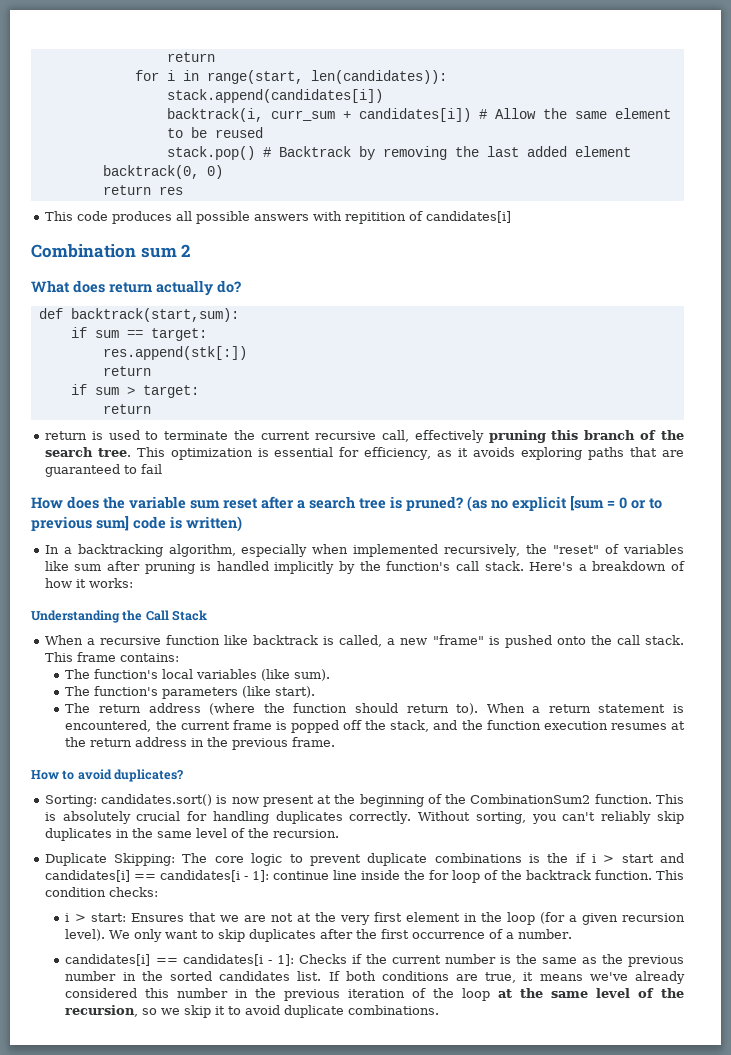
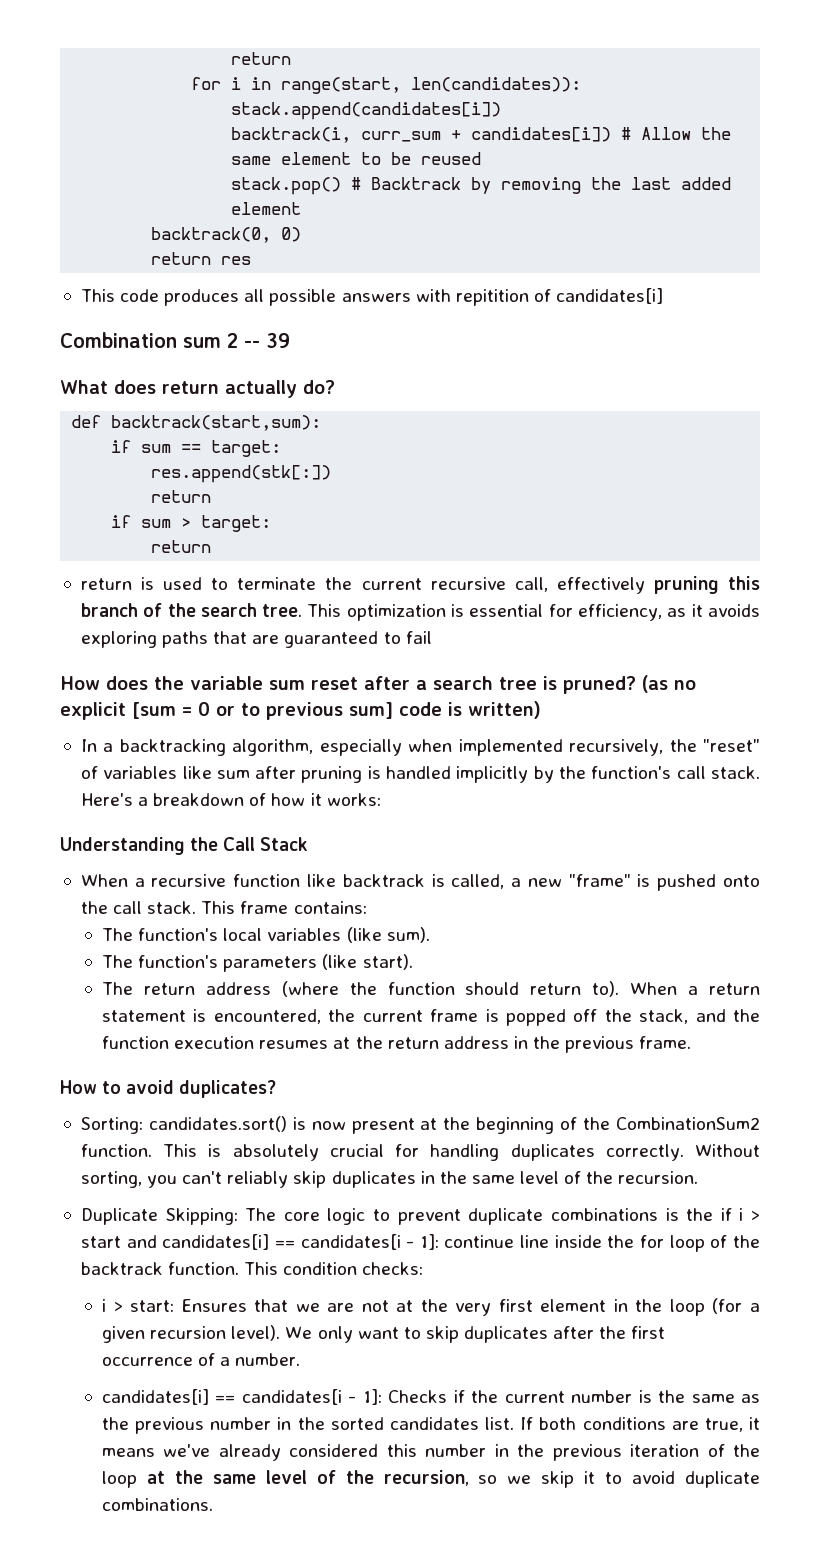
- Combination sum 2
+ Combination sum 2 -- 39

